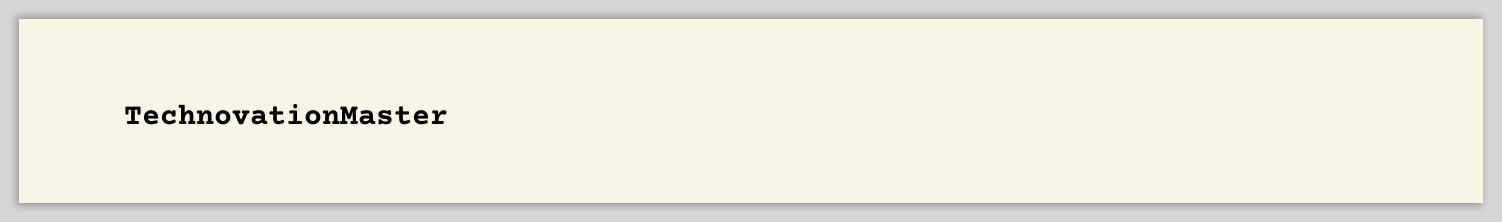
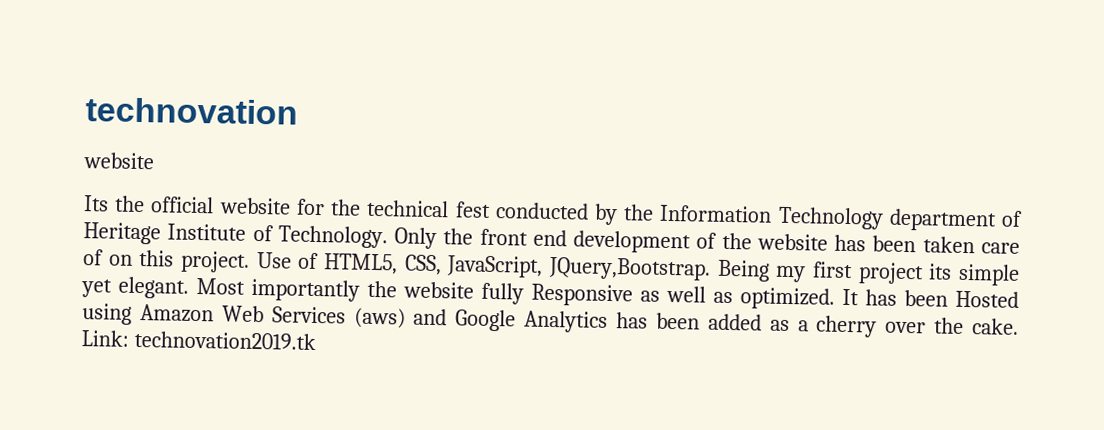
- TechnovationMaster
+ technovation
+ website
+ Its the official website for the technical fest conducted by the Information Technology department of Heritage Institute of Technology. Only the front end development of the website has been taken care of on this project. Use of HTML5, CSS, JavaScript, JQuery,Bootstrap. Being my first project its simple yet elegant. Most importantly the website fully Responsive as well as optimized. It has been Hosted using Amazon Web Services (aws) and Google Analytics has been added as a cherry over the cake. Link: technovation2019.tk

